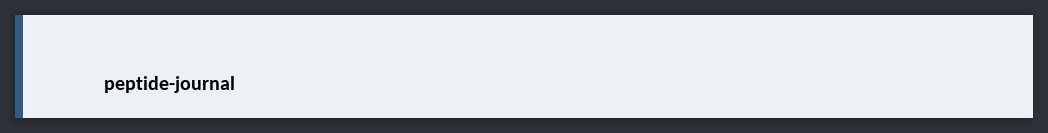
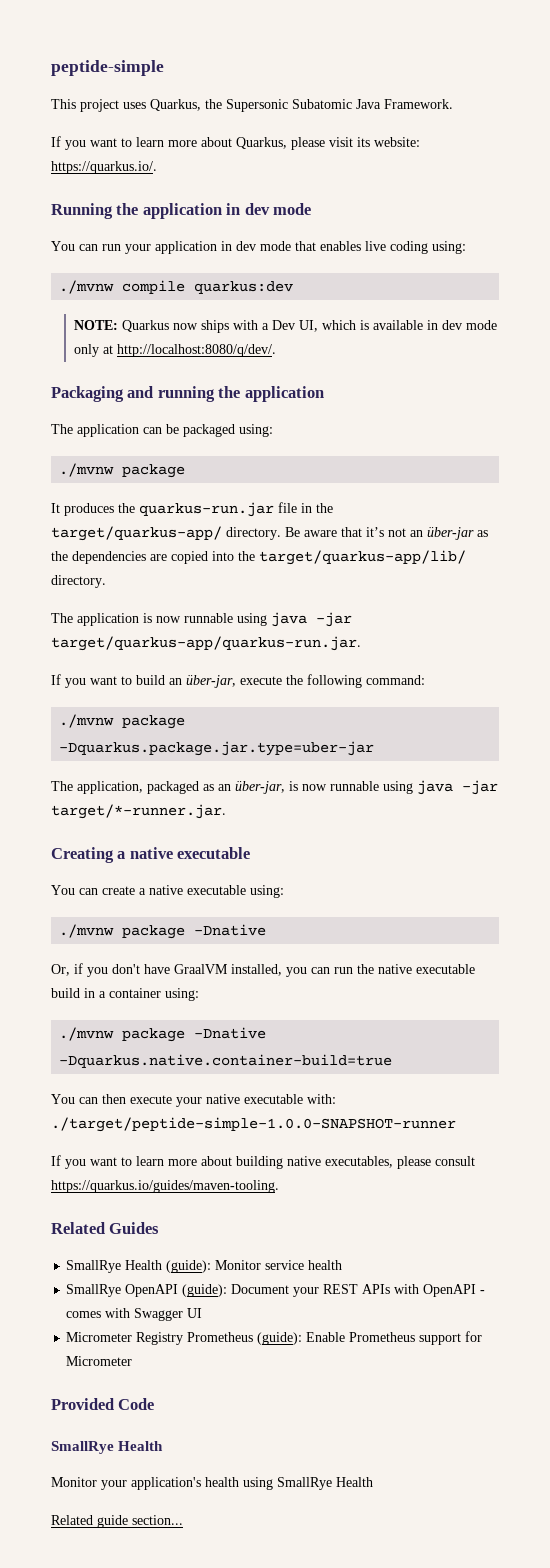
- peptide-journal
+ peptide-simple
+ This project uses Quarkus, the Supersonic Subatomic Java Framework.
+ If you want to learn more about Quarkus, please visit its website: https://quarkus.io/.
+ Running the application in dev mode
+ You can run your application in dev mode that enables live coding using:
+ ./mvnw compile quarkus:dev
+ NOTE: Quarkus now ships with a Dev UI, which is available in dev mode only at http://localhost:8080/q/dev/.
+ Packaging and running the application
+ The application can be packaged using:
+ ./mvnw package
+ It produces the quarkus-run.jar file in the target/quarkus-app/ directory. Be aware that it’s not an über-jar as the dependencies are copied into the target/quarkus-app/lib/ directory.
+ The application is now runnable using java -jar target/quarkus-app/quarkus-run.jar.
+ If you want to build an über-jar, execute the following command:
+ ./mvnw package -Dquarkus.package.jar.type=uber-jar
+ The application, packaged as an über-jar, is now runnable using java -jar target/*-runner.jar.
+ Creating a native executable
+ You can create a native executable using:
+ ./mvnw package -Dnative
+ Or, if you don't have GraalVM installed, you can run the native executable build in a container using:
+ ./mvnw package -Dnative -Dquarkus.native.container-build=true
+ You can then execute your native executable with: ./target/peptide-simple-1.0.0-SNAPSHOT-runner
+ If you want to learn more about building native executables, please consult https://quarkus.io/guides/maven-tooling.
+ Related Guides
+ SmallRye Health (guide): Monitor service health
+ SmallRye OpenAPI (guide): Document your REST APIs with OpenAPI - comes with Swagger UI
+ Micrometer Registry Prometheus (guide): Enable Prometheus support for Micrometer
+ Provided Code
+ SmallRye Health
+ Monitor your application's health using SmallRye Health
+ Related guide section...

